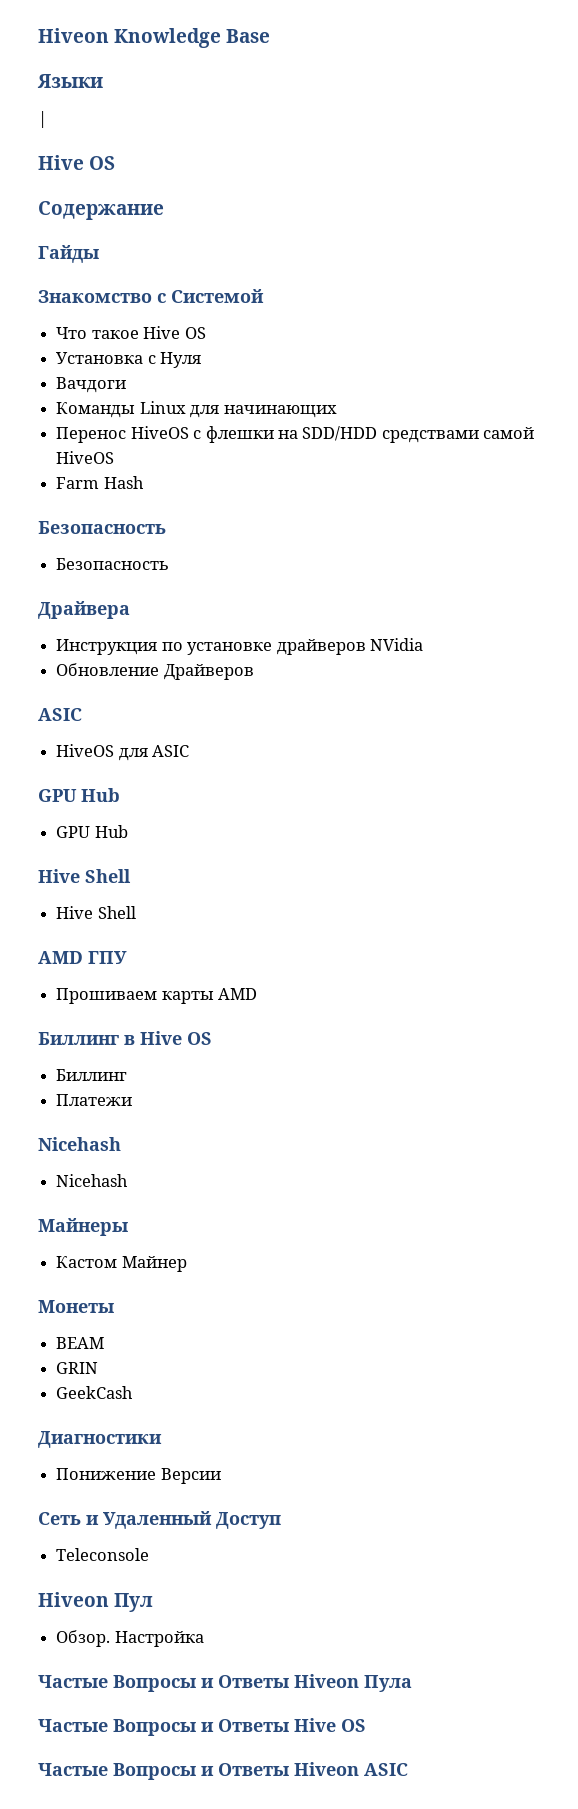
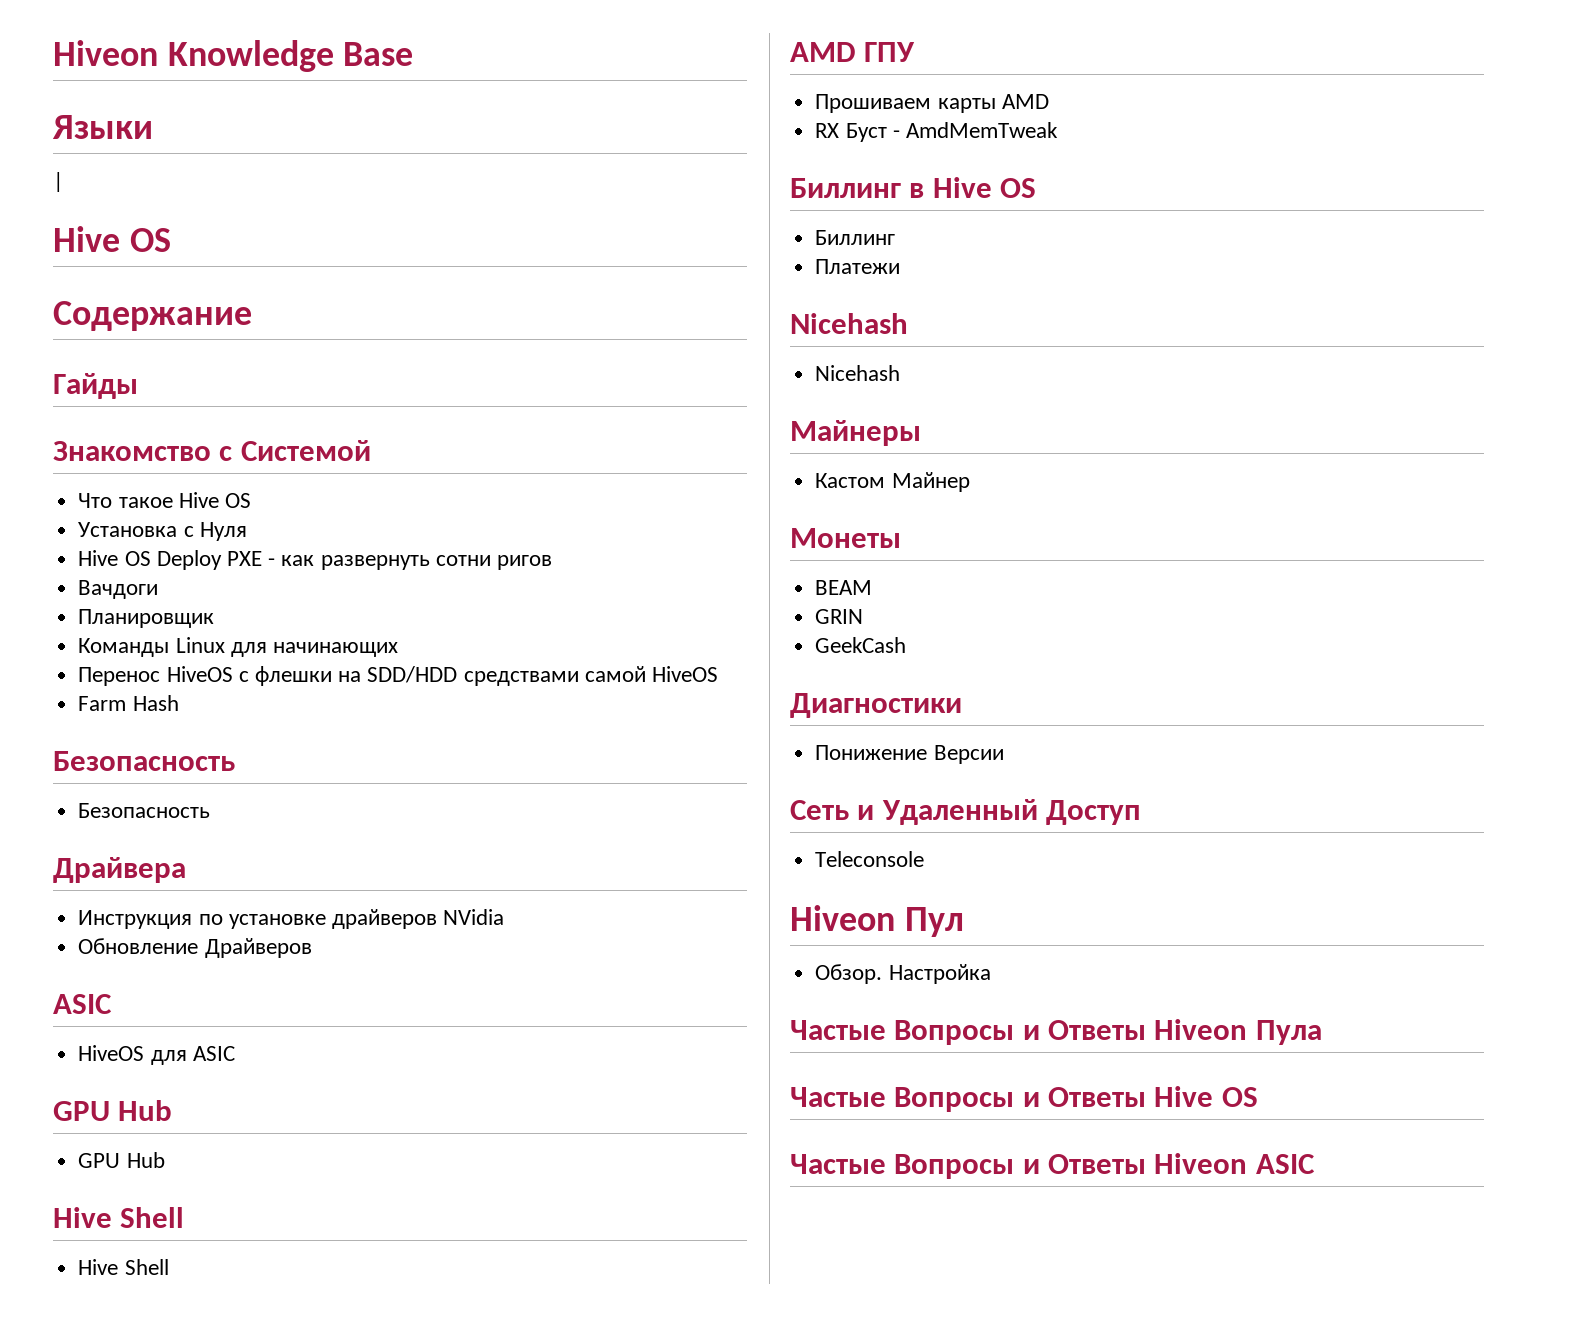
+ Hive OS Deploy PXE - как развернуть сотни ригов
+ Планировщик
+ RX Буст - AmdMemTweak

